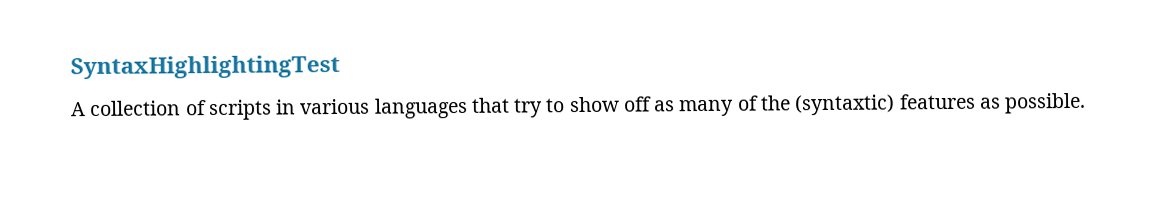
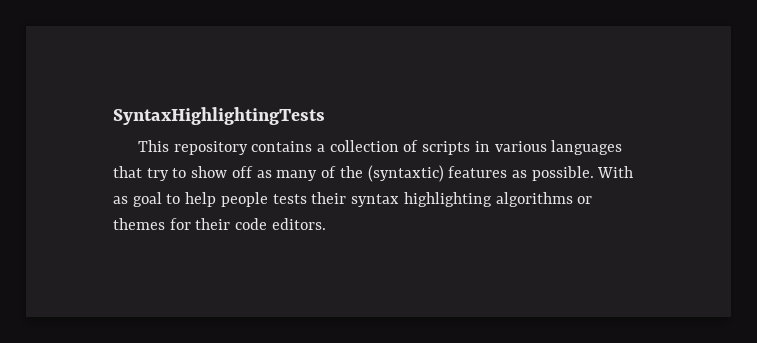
- SyntaxHighlightingTest
- A collection of scripts in various languages that try to show off as many of the (syntaxtic) features as possible.
+ SyntaxHighlightingTests
+ This repository contains a collection of scripts in various languages that try to show off as many of the (syntaxtic) features as possible.
+ With as goal to help people tests their syntax highlighting algorithms or themes for their code editors.

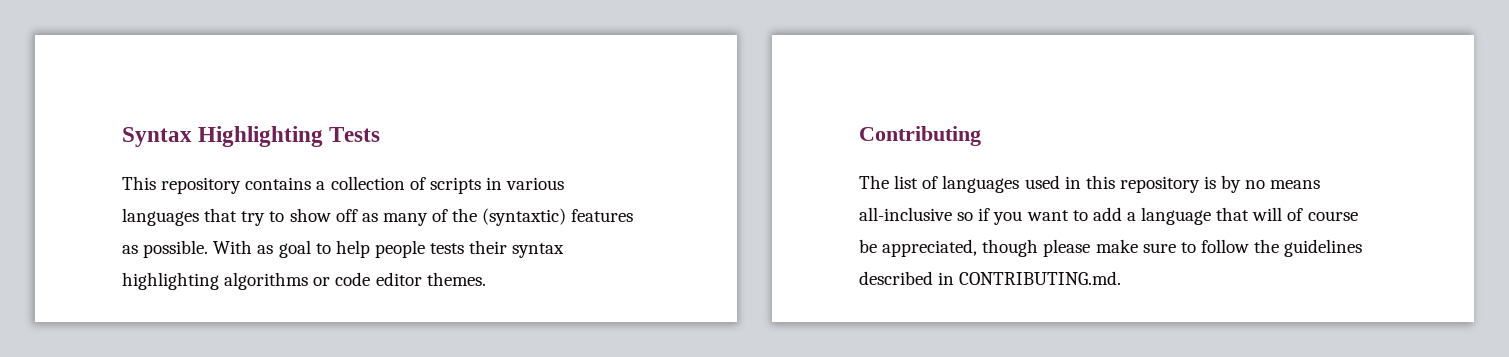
- SyntaxHighlightingTests
+ Syntax Highlighting Tests
- With as goal to help people tests their syntax highlighting algorithms or themes for their code editors.
+ With as goal to help people tests their syntax highlighting algorithms or code editor themes.
+ Contributing
+ The list of languages used in this repository is by no means all-inclusive so if you want to add a language that will of course be appreciated, though please make sure to follow the guidelines described in CONTRIBUTING.md.

